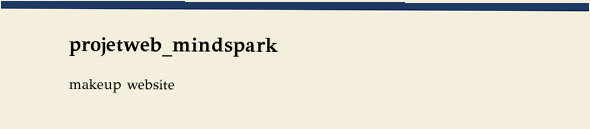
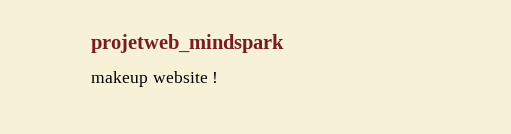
- makeup website
+ makeup website !

